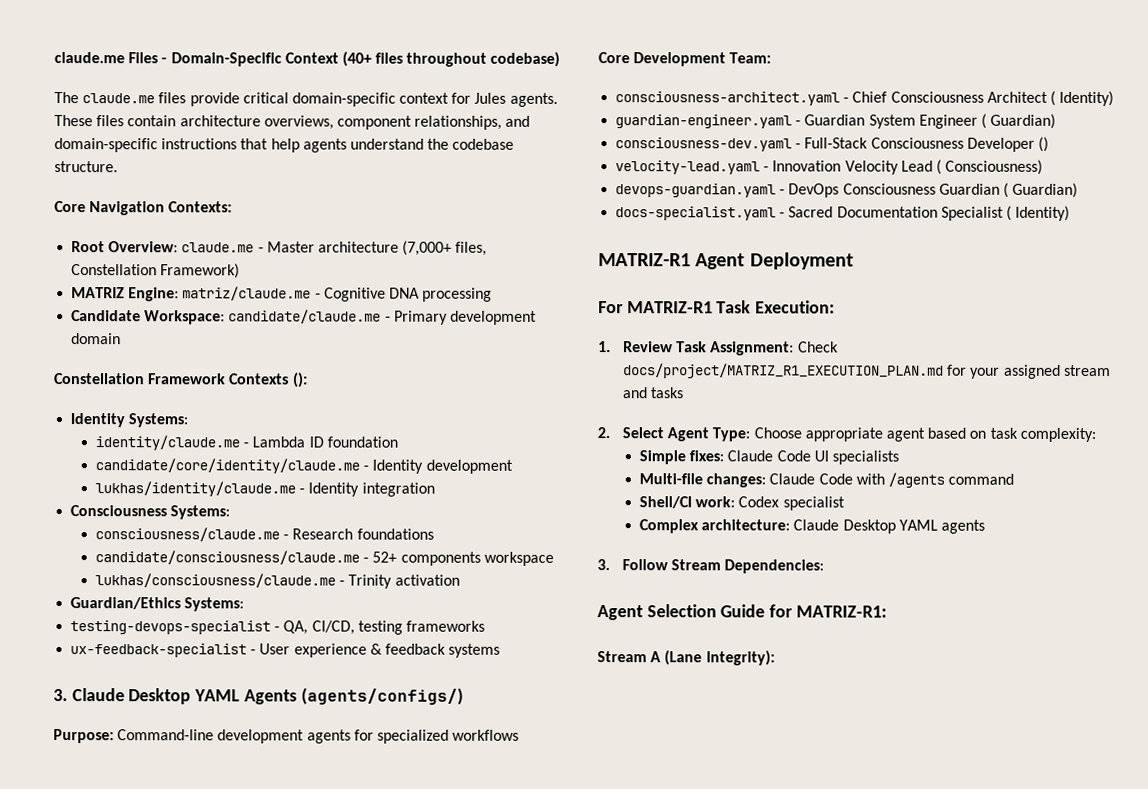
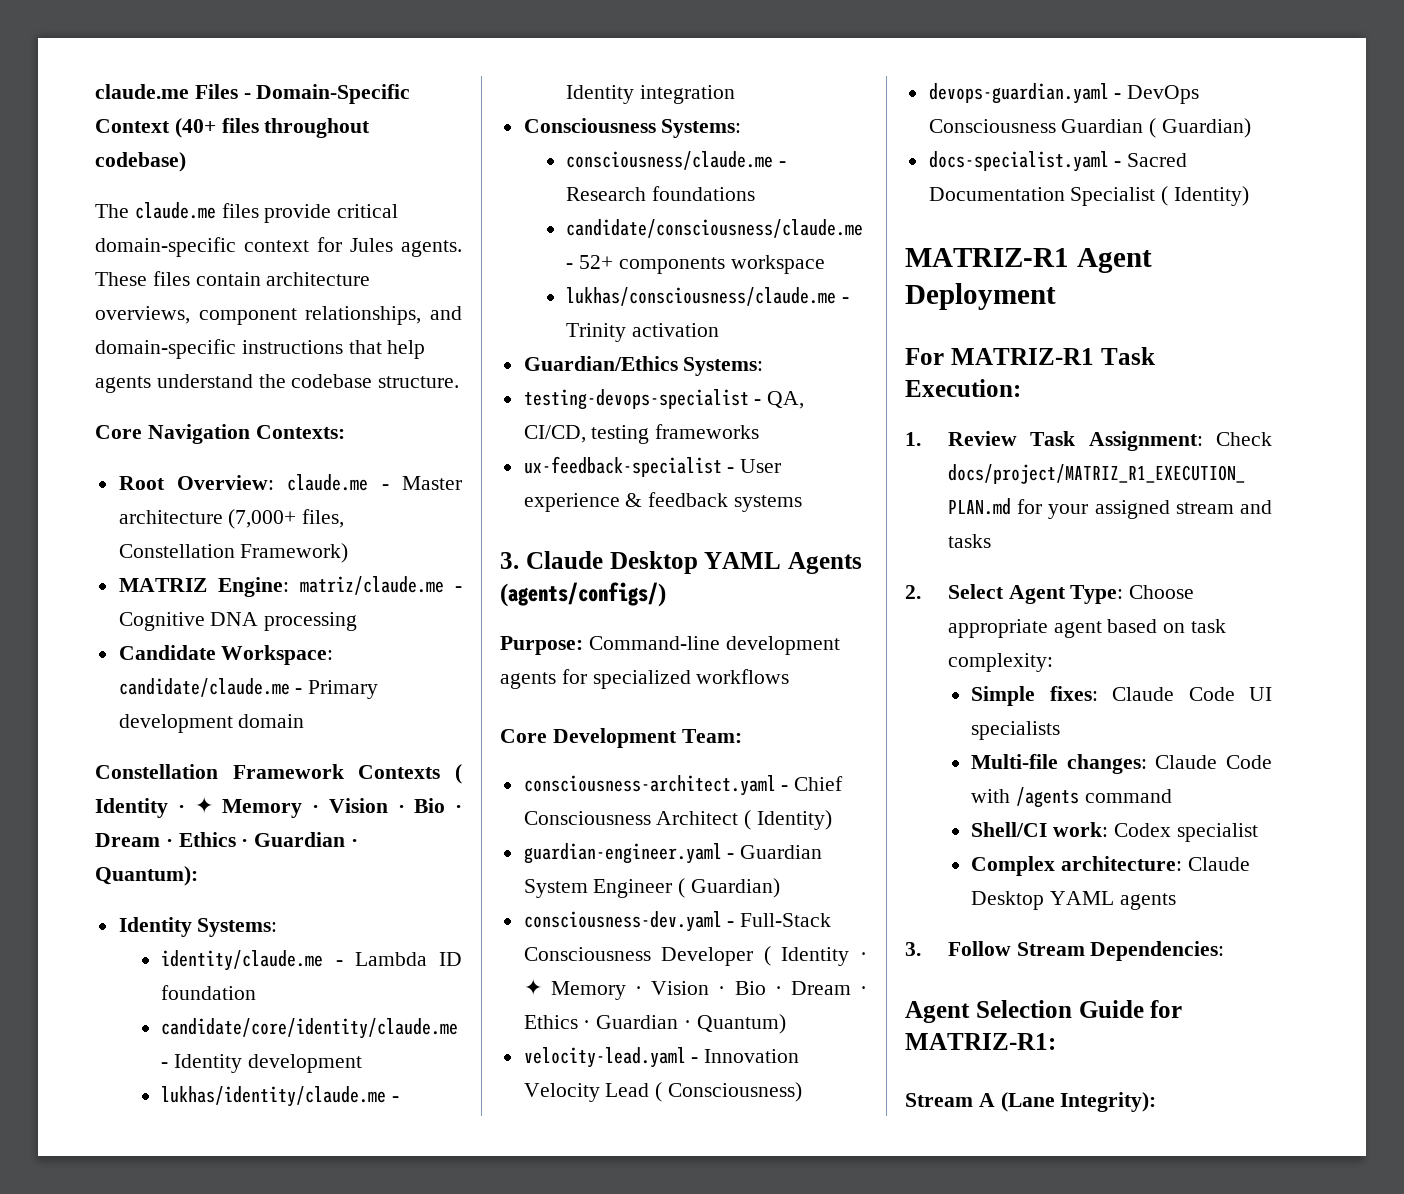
- Constellation Framework Contexts ():
+ Constellation Framework Contexts ( Identity · ✦ Memory · Vision · Bio · Dream · Ethics · Guardian · Quantum):
- consciousness-dev.yaml - Full-Stack Consciousness Developer ()
+ consciousness-dev.yaml - Full-Stack Consciousness Developer ( Identity · ✦ Memory · Vision · Bio · Dream · Ethics · Guardian · Quantum)

